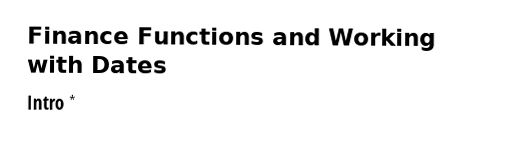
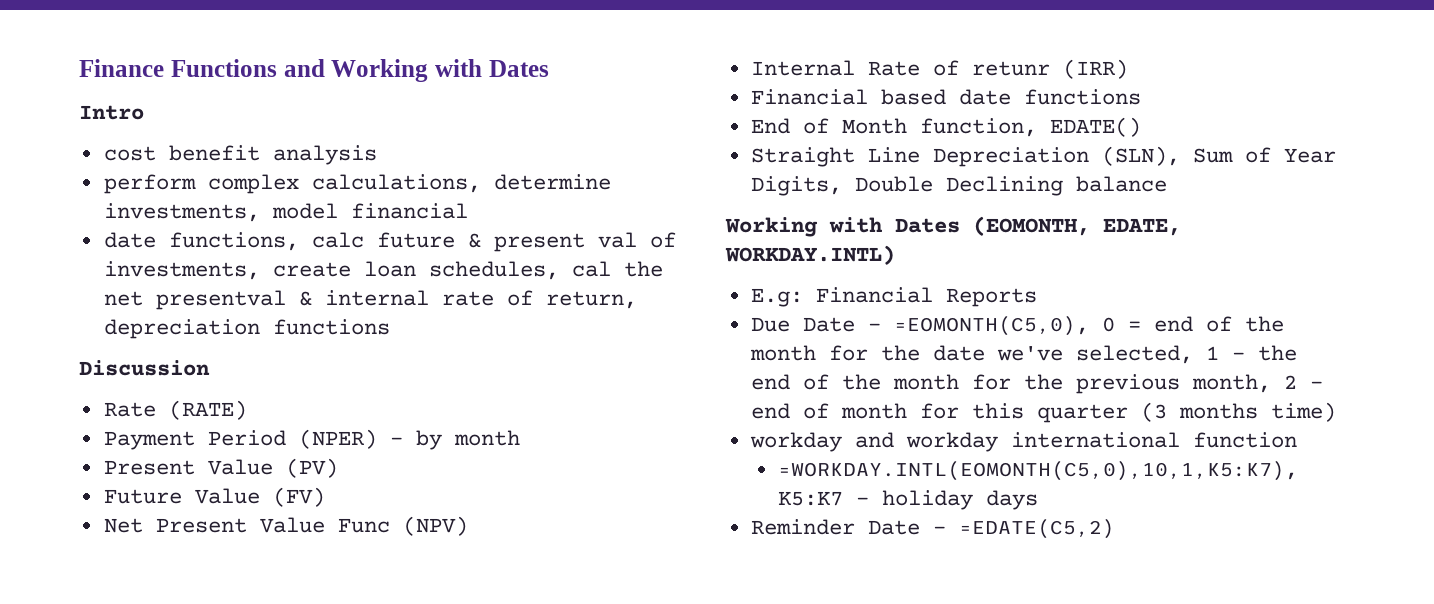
- Intro *
+ Intro
+ cost benefit analysis
+ perform complex calculations, determine investments, model financial
+ date functions, calc future & present val of investments, create loan schedules, cal the net presentval & internal rate of return, depreciation functions
+ Discussion
+ Rate (RATE)
+ Payment Period (NPER) - by month
+ Present Value (PV)
+ Future Value (FV)
+ Net Present Value Func (NPV)
+ Internal Rate of retunr (IRR)
+ Financial based date functions
+ End of Month function, EDATE()
+ Straight Line Depreciation (SLN), Sum of Year Digits, Double Declining balance
+ Working with Dates (EOMONTH, EDATE, WORKDAY.INTL)
+ E.g: Financial Reports
+ Due Date - =EOMONTH(C5,0), 0 = end of the month for the date we've selected, 1 - the end of the month for the previous month, 2 - end of month for this quarter (3 months time)
+ workday and workday international function
+ =WORKDAY.INTL(EOMONTH(C5,0),10,1,K5:K7), K5:K7 - holiday days
+ Reminder Date - =EDATE(C5,2)

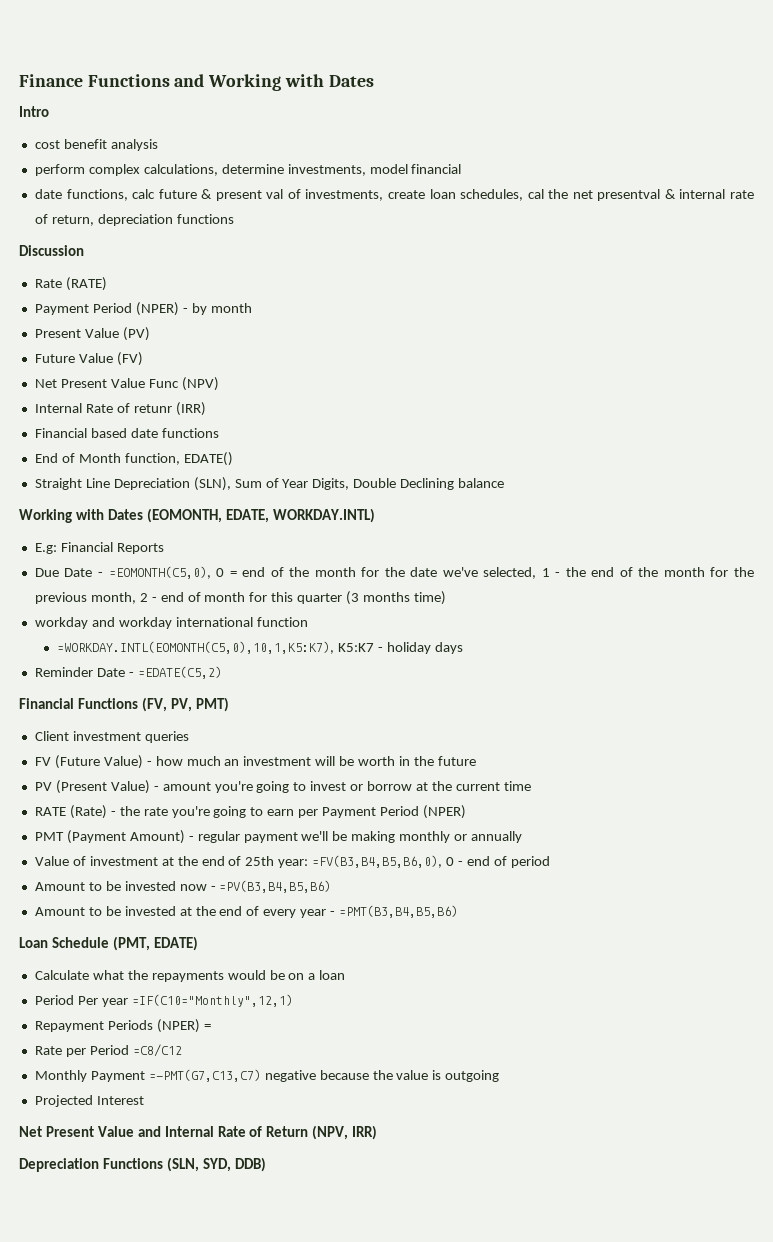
+ Financial Functions (FV, PV, PMT)
+ Client investment queries
+ FV (Future Value) - how much an investment will be worth in the future
+ PV (Present Value) - amount you're going to invest or borrow at the current time
+ RATE (Rate) - the rate you're going to earn per Payment Period (NPER)
+ PMT (Payment Amount) - regular payment we'll be making monthly or annually
+ Value of investment at the end of 25th year: =FV(B3,B4,B5,B6,0), 0 - end of period
+ Amount to be invested now - =PV(B3,B4,B5,B6)
+ Amount to be invested at the end of every year - =PMT(B3,B4,B5,B6)
+ Loan Schedule (PMT, EDATE)
+ Calculate what the repayments would be on a loan
+ Period Per year =IF(C10="Monthly",12,1)
+ Repayment Periods (NPER) =
+ Rate per Period =C8/C12
+ Monthly Payment =-PMT(G7,C13,C7) negative because the value is outgoing
+ Projected Interest
+ Net Present Value and Internal Rate of Return (NPV, IRR)
+ Depreciation Functions (SLN, SYD, DDB)

